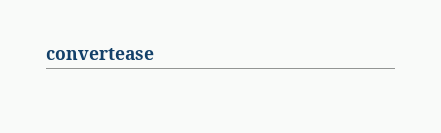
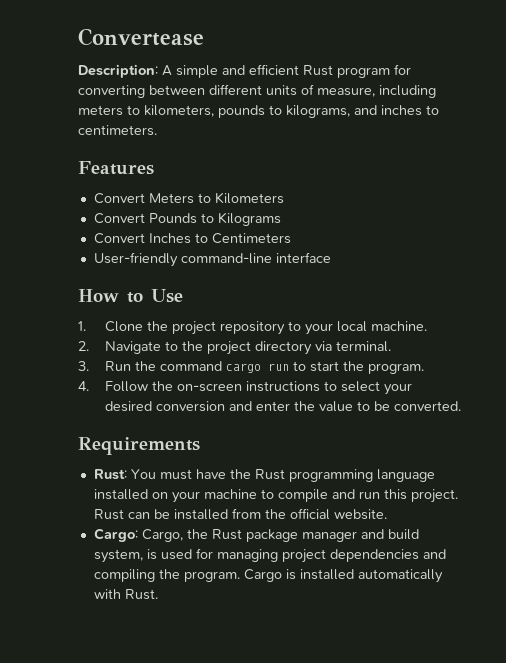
- convertease
+ Convertease
+ Description: A simple and efficient Rust program for converting between different units of measure, including meters to kilometers, pounds to kilograms, and inches to centimeters.
+ Features
+ Convert Meters to Kilometers
+ Convert Pounds to Kilograms
+ Convert Inches to Centimeters
+ User-friendly command-line interface
+ How to Use
+ 1. Clone the project repository to your local machine.
+ 2. Navigate to the project directory via terminal.
+ 3. Run the command cargo run to start the program.
+ 4. Follow the on-screen instructions to select your desired conversion and enter the value to be converted.
+ Requirements
+ Rust: You must have the Rust programming language installed on your machine to compile and run this project. Rust can be installed from the official website.
+ Cargo: Cargo, the Rust package manager and build system, is used for managing project dependencies and compiling the program. Cargo is installed automatically with Rust.

